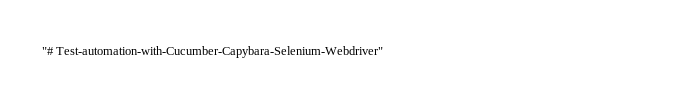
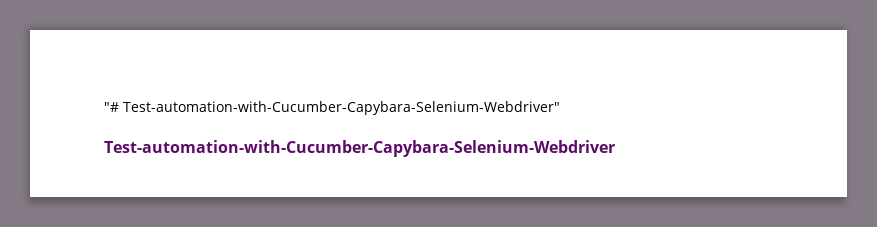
+ Test-automation-with-Cucumber-Capybara-Selenium-Webdriver

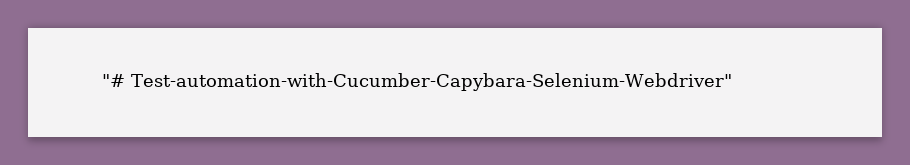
- Test-automation-with-Cucumber-Capybara-Selenium-Webdriver

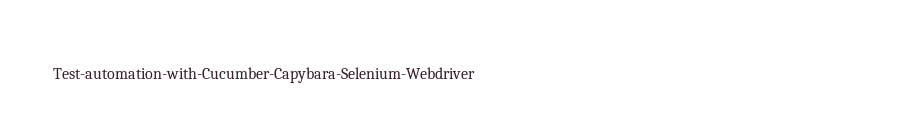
- "# Test-automation-with-Cucumber-Capybara-Selenium-Webdriver"
+ Test-automation-with-Cucumber-Capybara-Selenium-Webdriver

